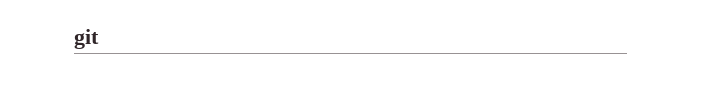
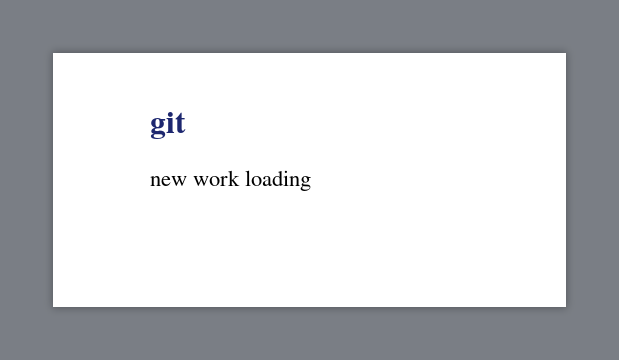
+ new work loading

